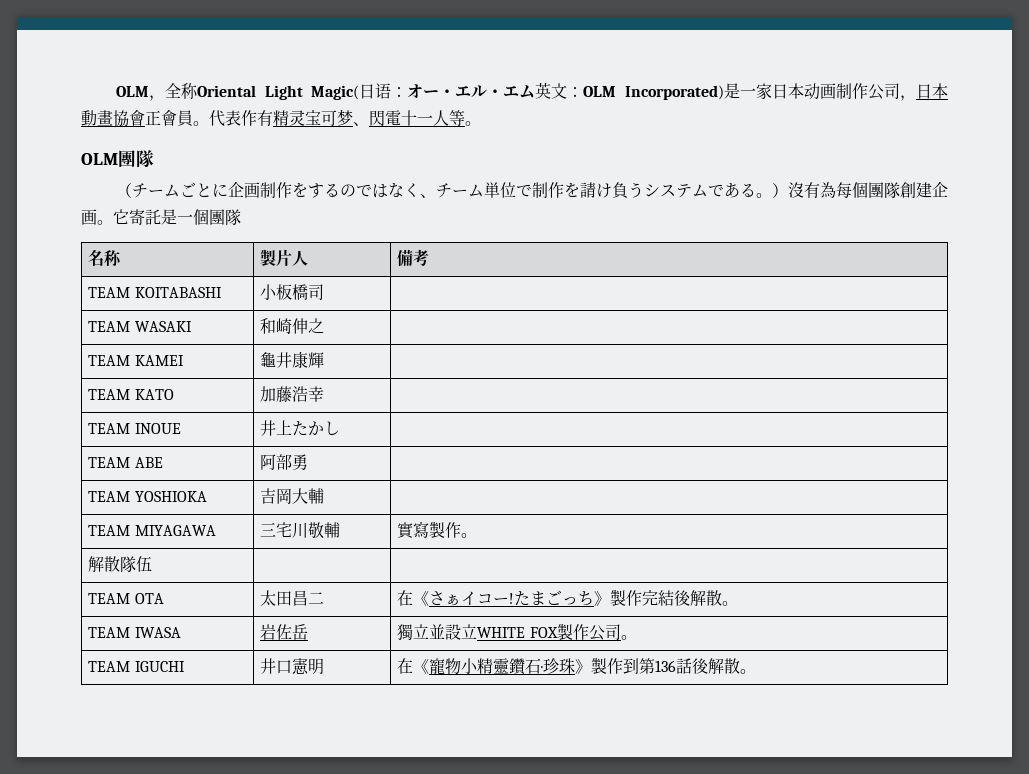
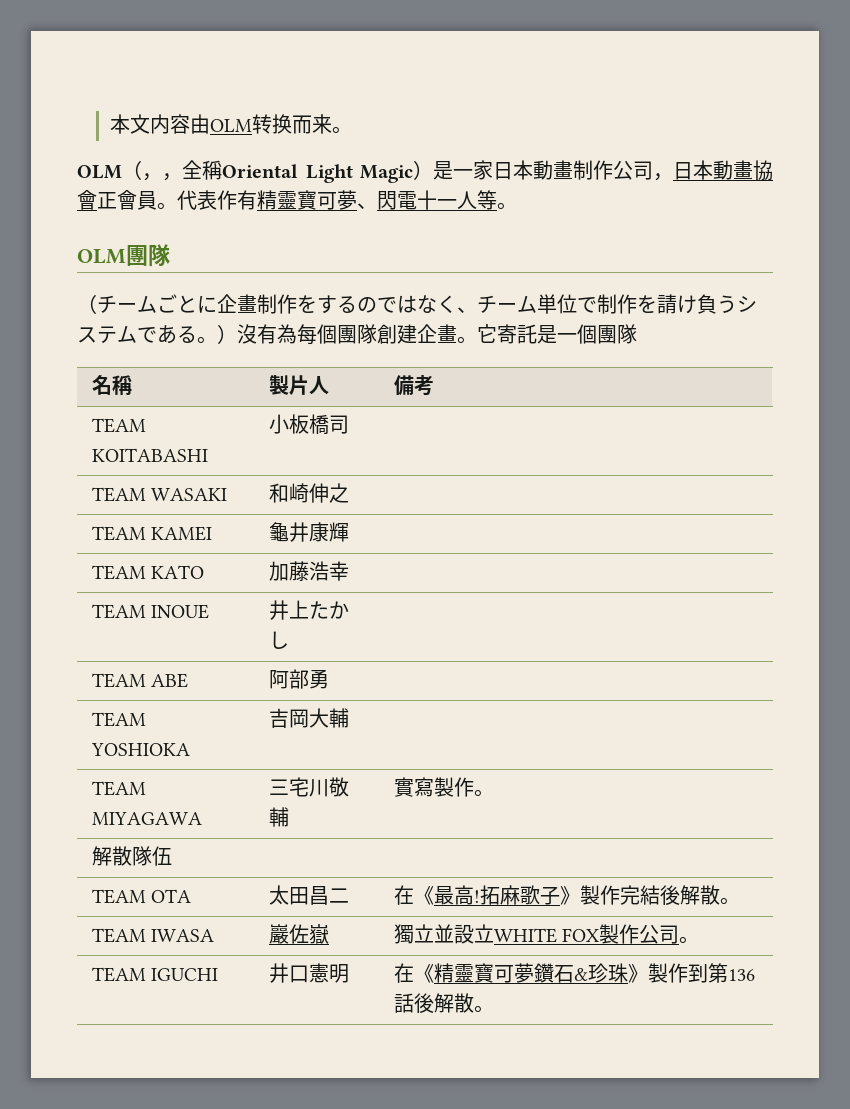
- OLM，全称Oriental Light Magic(日语：オー・エル・エム英文：OLM Incorporated)是一家日本动画制作公司，日本動畫協會正會員。
+ 本文内容由OLM转换而来。
+ OLM（，，全稱Oriental Light Magic）是一家日本動畫制作公司，日本動畫協會正會員。
- 代表作有精灵宝可梦、閃電十一人等。
+ 代表作有精靈寶可夢、閃電十一人等。
- （チームごとに企画制作をするのではなく、チーム単位で制作を請け負うシステムである。）沒有為每個團隊創建企画。
+ （チームごとに企畫制作をするのではなく、チーム単位で制作を請け負うシステムである。）沒有為每個團隊創建企畫。
- 名称 | 製片人 | 備考
+ 名稱 | 製片人 | 備考
- TEAM OTA | 太田昌二 | 在《さぁイコー!たまごっち》製作完結後解散。
+ TEAM OTA | 太田昌二 | 在《最高!拓麻歌子》製作完結後解散。
- TEAM IWASA | 岩佐岳 | 獨立並設立WHITE FOX製作公司。
+ TEAM IWASA | 巖佐嶽 | 獨立並設立WHITE FOX製作公司。
- TEAM IGUCHI | 井口憲明 | 在《寵物小精靈鑽石·珍珠》製作到第136話後解散。
+ TEAM IGUCHI | 井口憲明 | 在《精靈寶可夢鑽石&珍珠》製作到第136話後解散。

